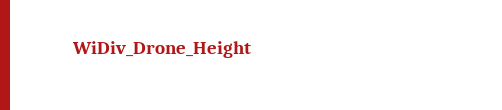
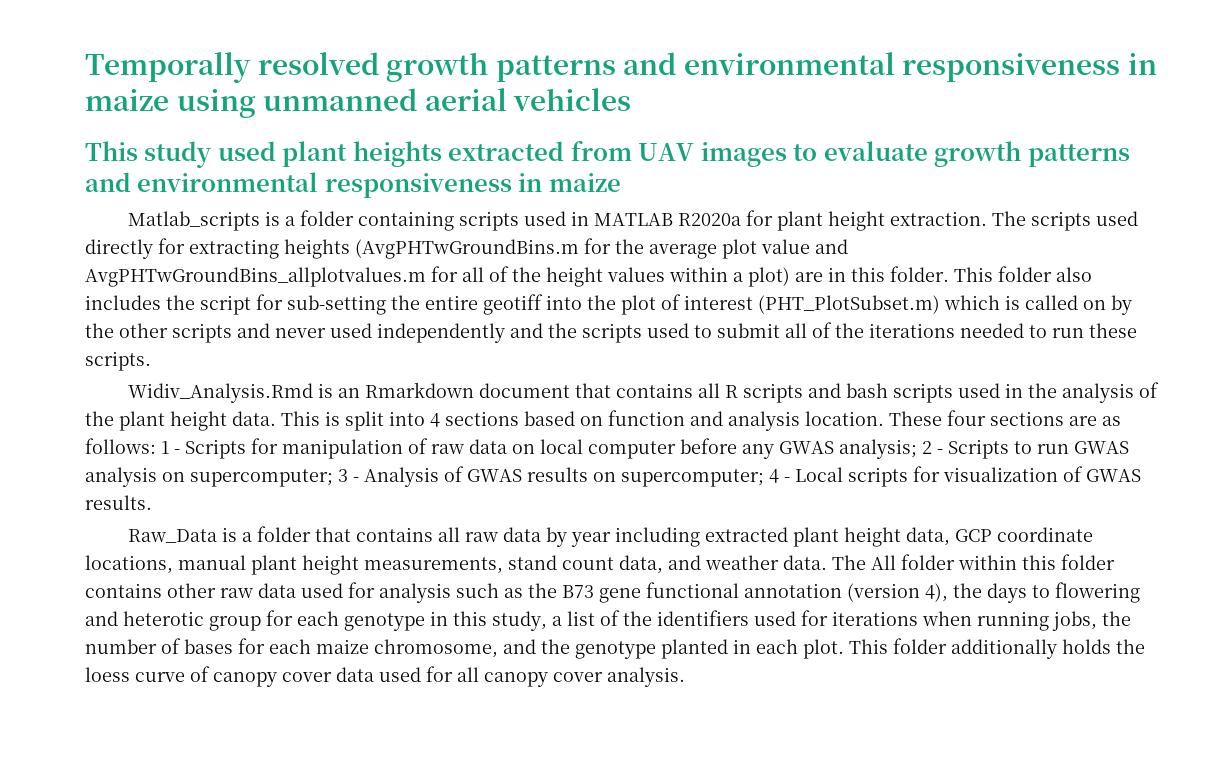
- WiDiv_Drone_Height
+ Temporally resolved growth patterns and environmental responsiveness in maize using unmanned aerial vehicles
+ This study used plant heights extracted from UAV images to evaluate growth patterns and environmental responsiveness in maize
+ Matlab_scripts is a folder containing scripts used in MATLAB R2020a for plant height extraction. The scripts used directly for extracting heights (AvgPHTwGroundBins.m for the average plot value and AvgPHTwGroundBins_allplotvalues.m for all of the height values within a plot) are in this folder. This folder also includes the script for sub-setting the entire geotiff into the plot of interest (PHT_PlotSubset.m) which is called on by the other scripts and never used independently and the scripts used to submit all of the iterations needed to run these scripts.
+ Widiv_Analysis.Rmd is an Rmarkdown document that contains all R scripts and bash scripts used in the analysis of the plant height data. This is split into 4 sections based on function and analysis location. These four sections are as follows: 1 - Scripts for manipulation of raw data on local computer before any GWAS analysis; 2 - Scripts to run GWAS analysis on supercomputer; 3 - Analysis of GWAS results on supercomputer; 4 - Local scripts for visualization of GWAS results.
+ Raw_Data is a folder that contains all raw data by year including extracted plant height data, GCP coordinate locations, manual plant height measurements, stand count data, and weather data. The All folder within this folder contains other raw data used for analysis such as the B73 gene functional annotation (version 4), the days to flowering and heterotic group for each genotype in this study, a list of the identifiers used for iterations when running jobs, the number of bases for each maize chromosome, and the genotype planted in each plot. This folder additionally holds the loess curve of canopy cover data used for all canopy cover analysis.

